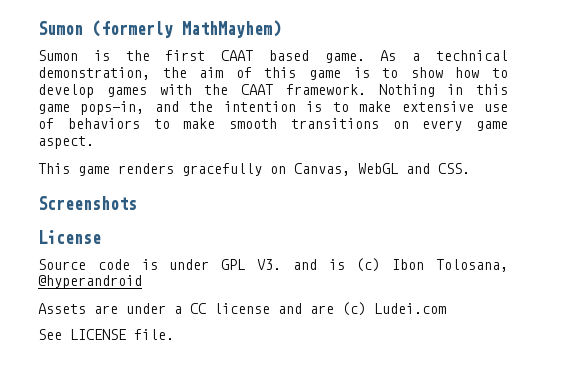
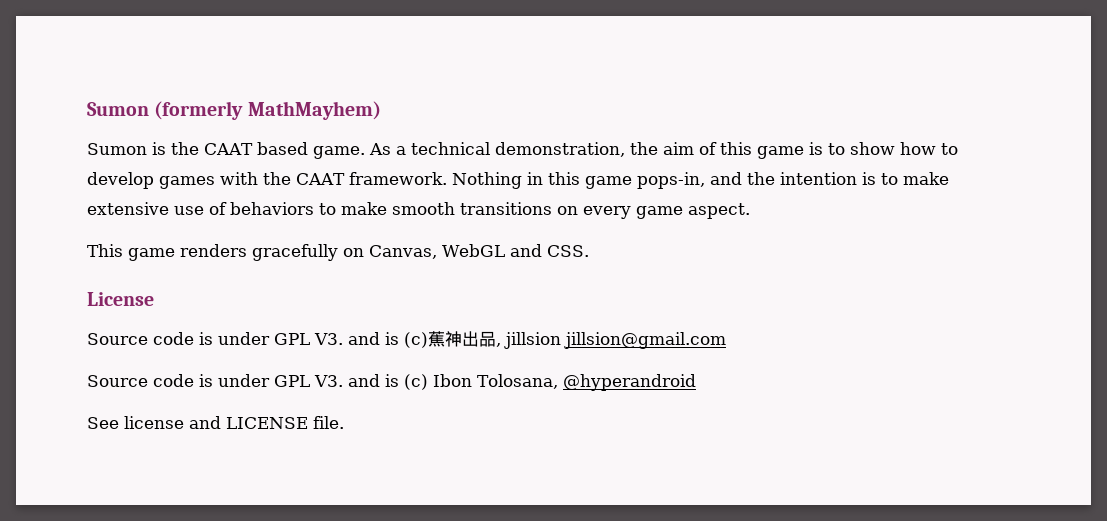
- Sumon is the first CAAT based game.
+ Sumon is the CAAT based game.
- Screenshots
  License
+ Source code is under GPL V3. and is (c)蕉神出品, jillsion jillsion@gmail.com
- Assets are under a CC license and are (c) Ludei.com
- See LICENSE file.
+ See license and LICENSE file.

